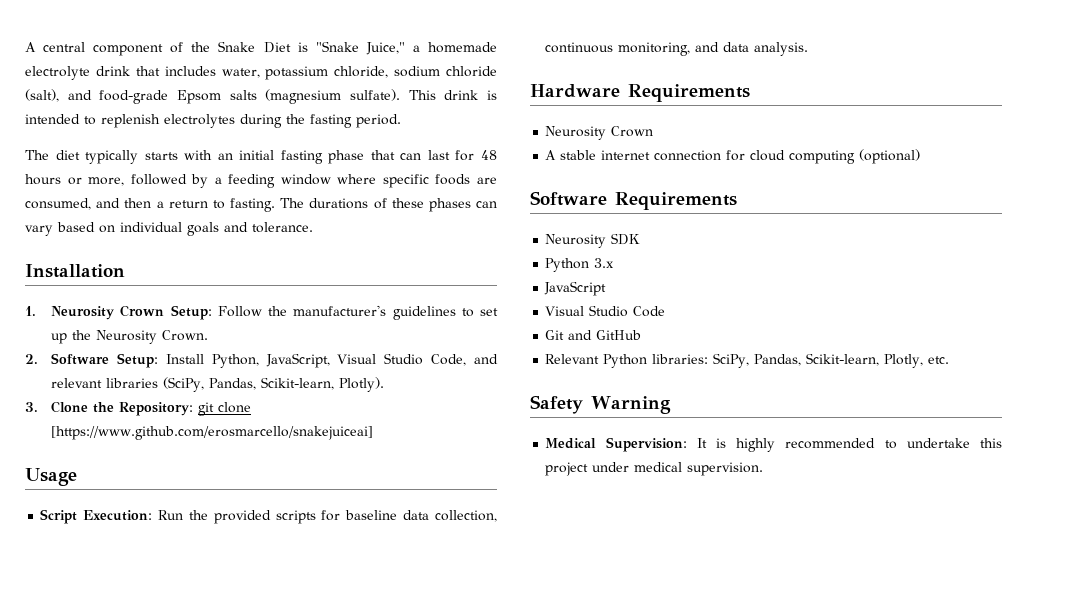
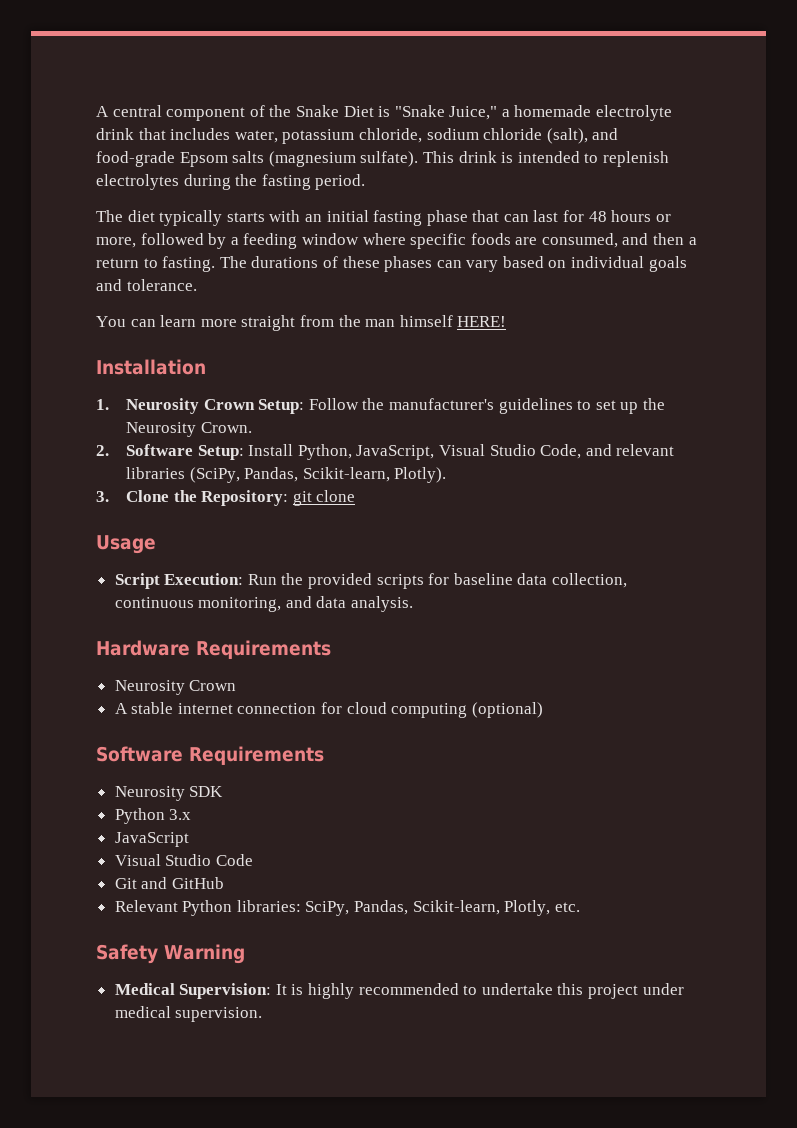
+ You can learn more straight from the man himself HERE!
- 3. Clone the Repository: git clone [https://www.github.com/erosmarcello/snakejuiceai]
+ 3. Clone the Repository: git clone

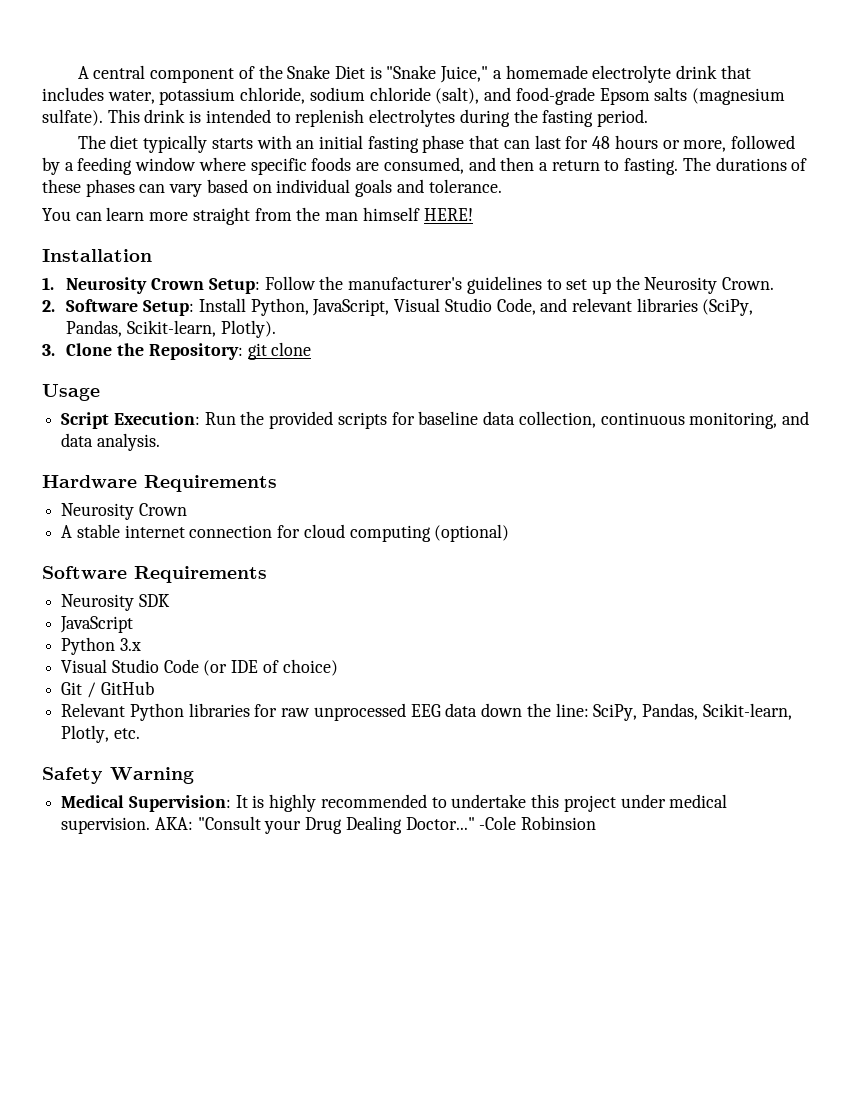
+ JavaScript
- JavaScript
- Visual Studio Code
+ Visual Studio Code (or IDE of choice)
- Git and GitHub
+ Git / GitHub
- Relevant Python libraries: SciPy, Pandas, Scikit-learn, Plotly, etc.
+ Relevant Python libraries for raw unprocessed EEG data down the line: SciPy, Pandas, Scikit-learn, Plotly, etc.
+ AKA: "Consult your Drug Dealing Doctor..." -Cole Robinsion

